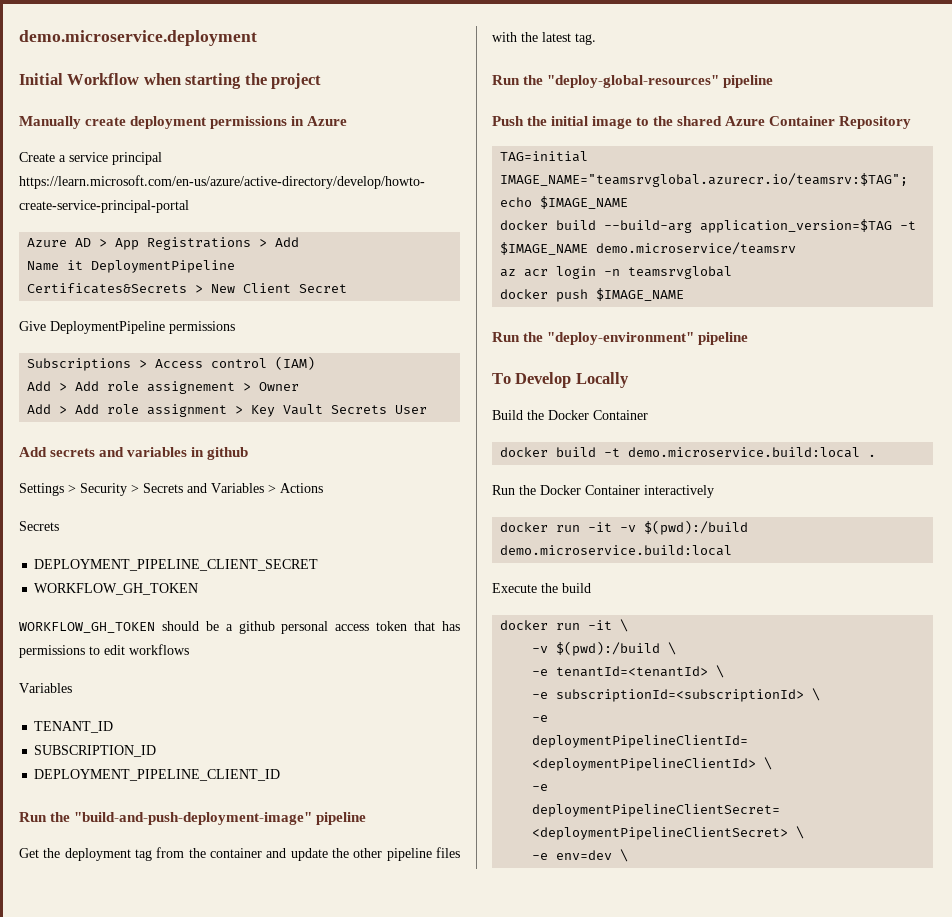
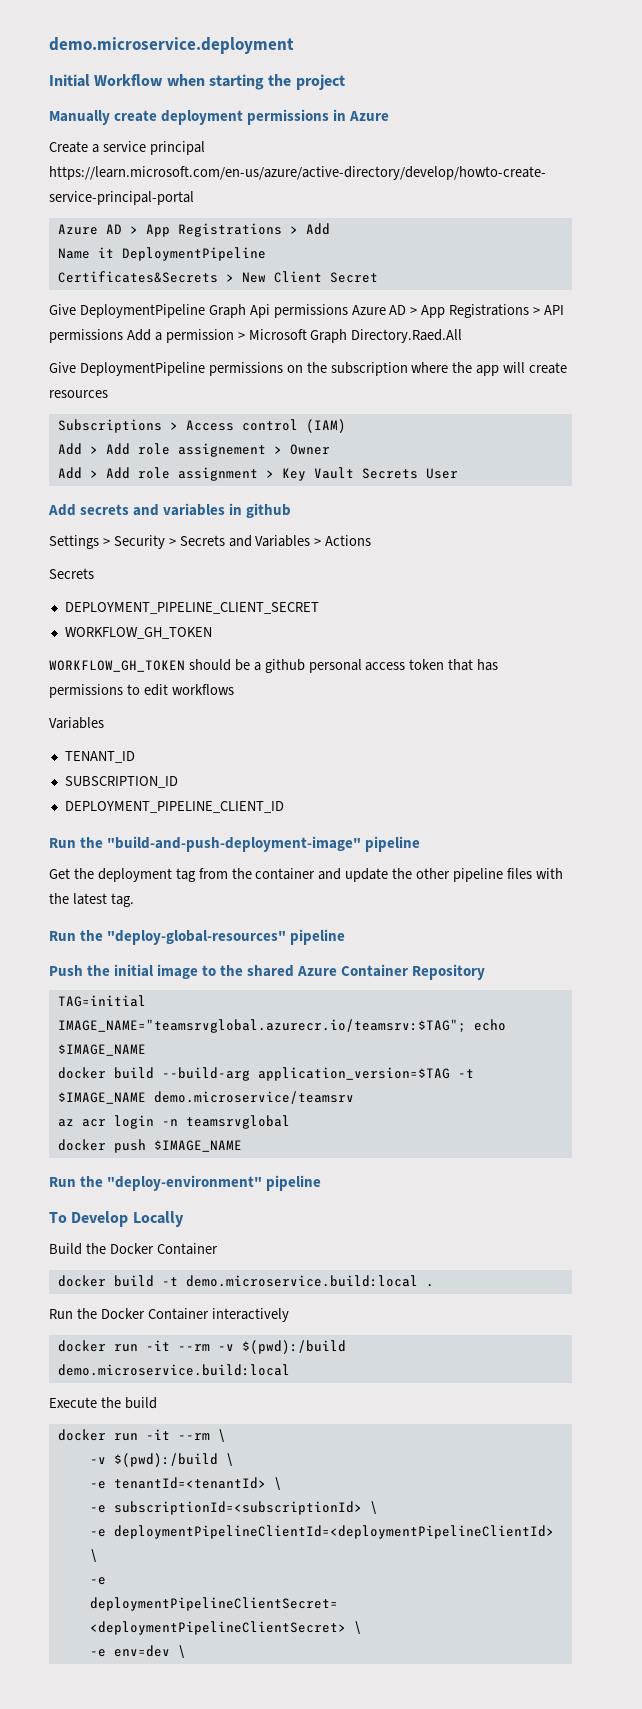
- Give DeploymentPipeline permissions
+ Give DeploymentPipeline Graph Api permissions Azure AD > App Registrations > API permissions Add a permission > Microsoft Graph Directory.Raed.All
+ Give DeploymentPipeline permissions on the subscription where the app will create resources
- docker run -it -v $(pwd):/build demo.microservice.build:local
+ docker run -it --rm -v $(pwd):/build demo.microservice.build:local
- docker run -it \
+ docker run -it --rm \

